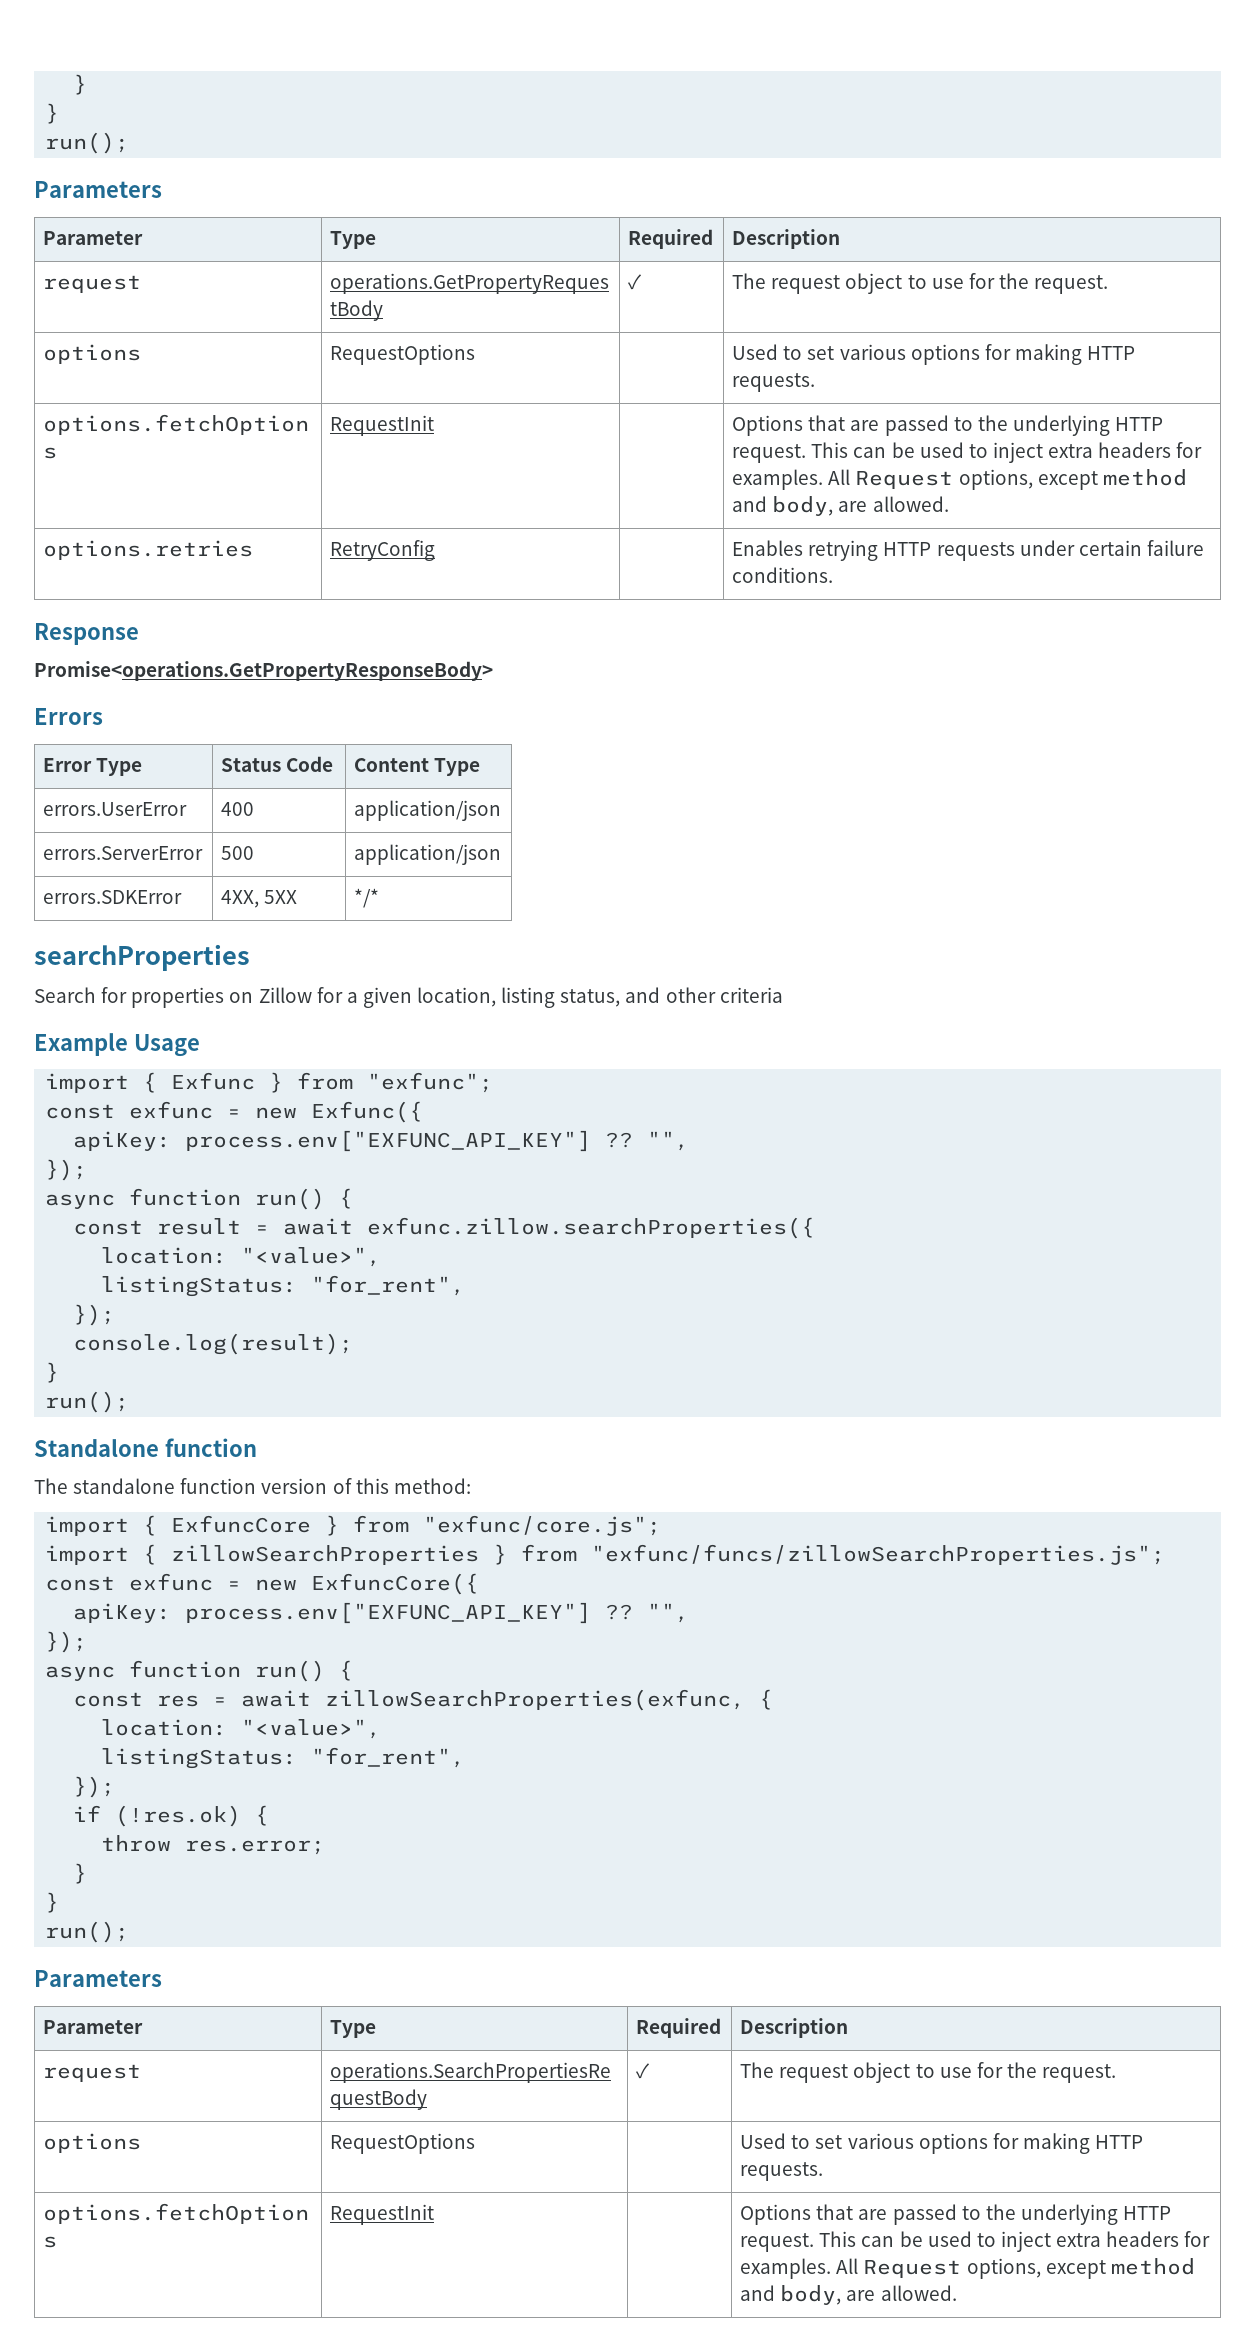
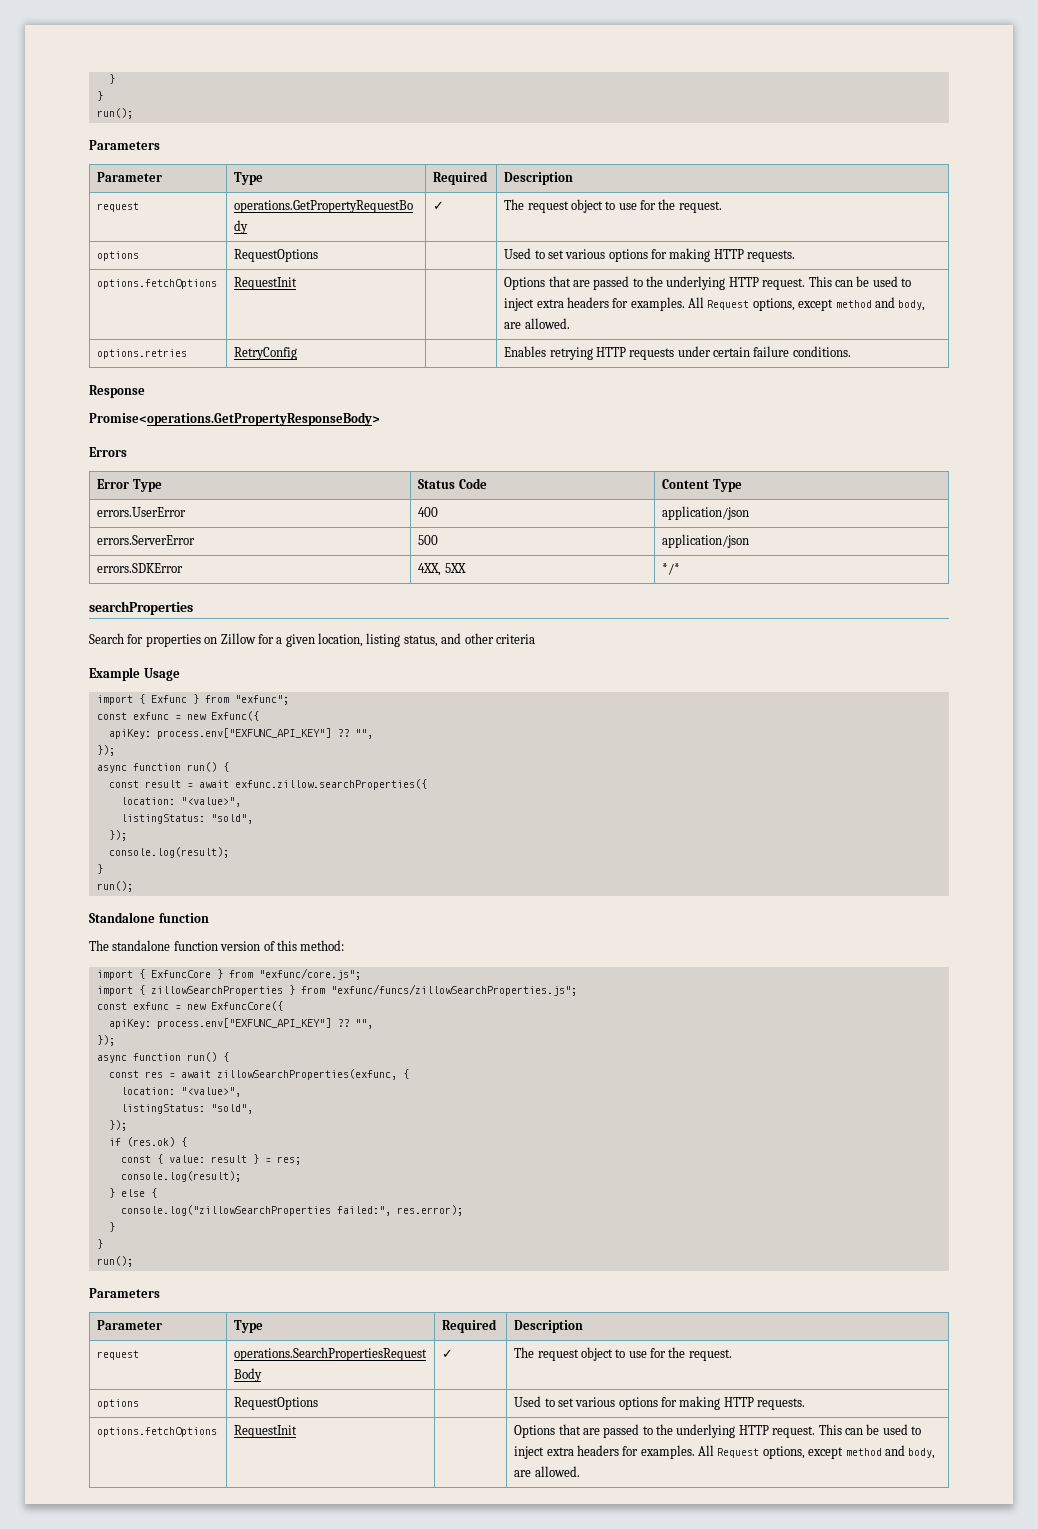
  const result = await exfunc.zillow.searchProperties({
  location: "<value>",
- listingStatus: "for_rent",
+ listingStatus: "sold",
  const res = await zillowSearchProperties(exfunc, {
  location: "<value>",
- listingStatus: "for_rent",
+ listingStatus: "sold",
- if (!res.ok) {
- throw res.error;
+ if (res.ok) {
+ const { value: result } = res;
+ console.log(result);
+ } else {
+ console.log("zillowSearchProperties failed:", res.error);

